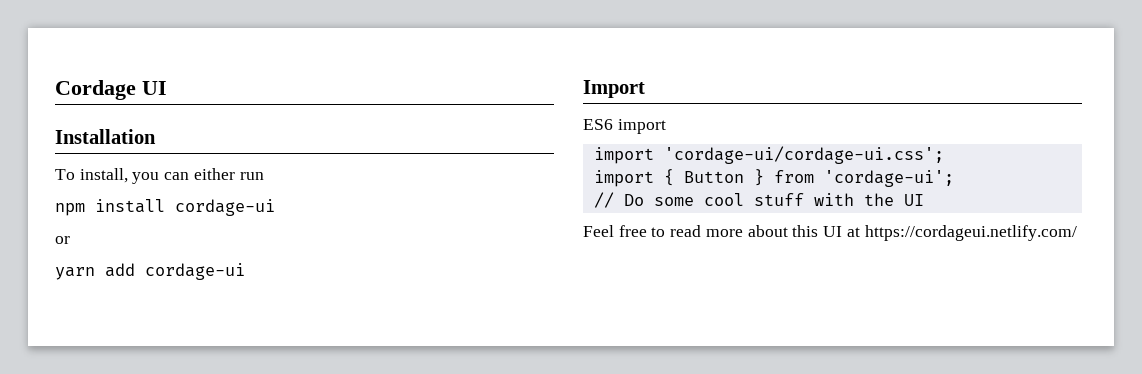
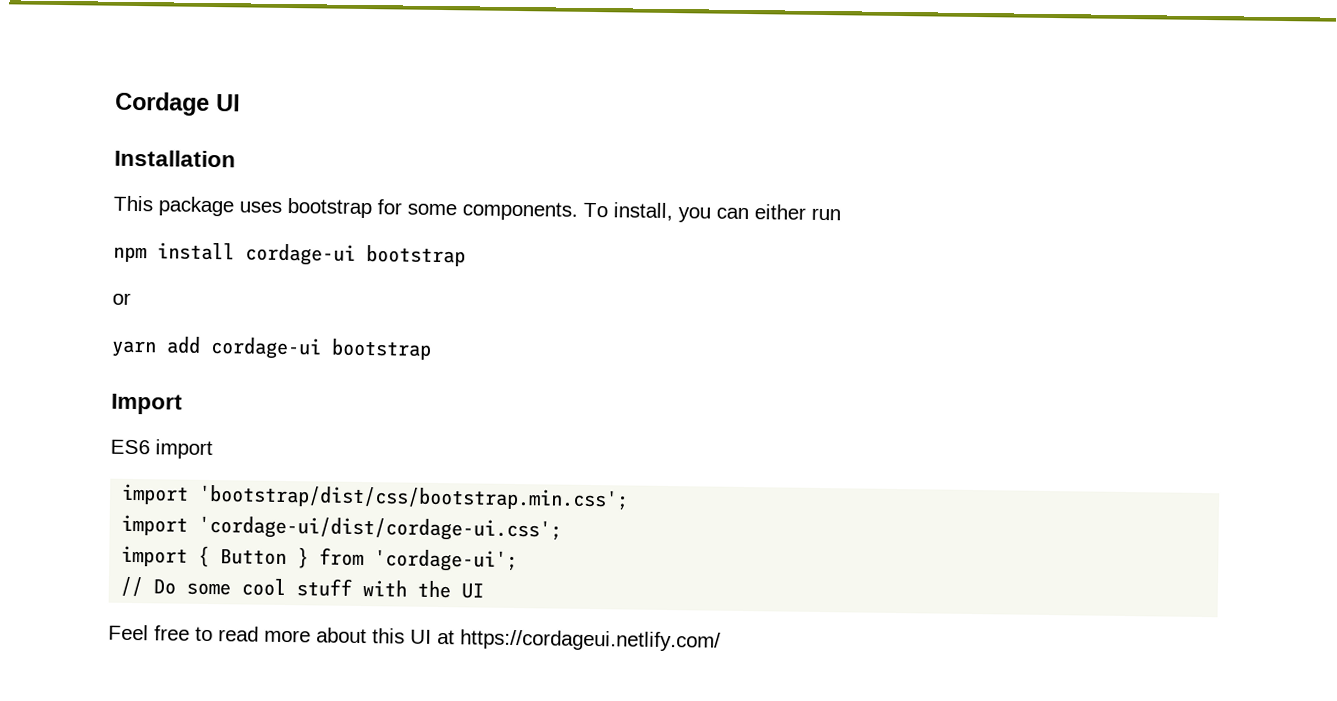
+ This package uses bootstrap for some components.
- npm install cordage-ui
+ npm install cordage-ui bootstrap
- yarn add cordage-ui
+ yarn add cordage-ui bootstrap
- import 'cordage-ui/cordage-ui.css';
+ import 'bootstrap/dist/css/bootstrap.min.css';
+ import 'cordage-ui/dist/cordage-ui.css';

